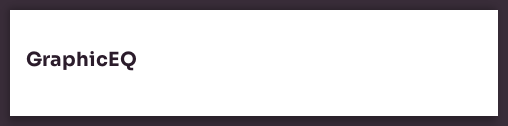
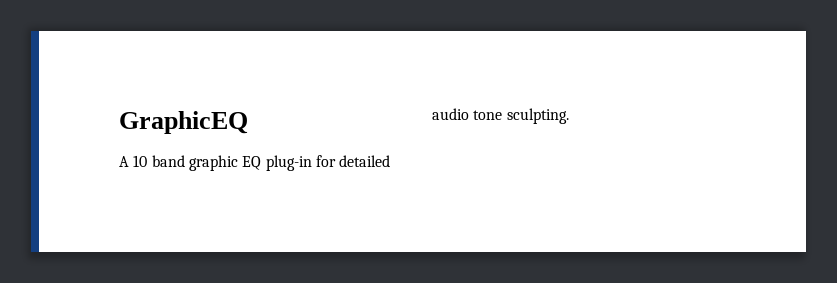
+ A 10 band graphic EQ plug-in for detailed audio tone sculpting.

